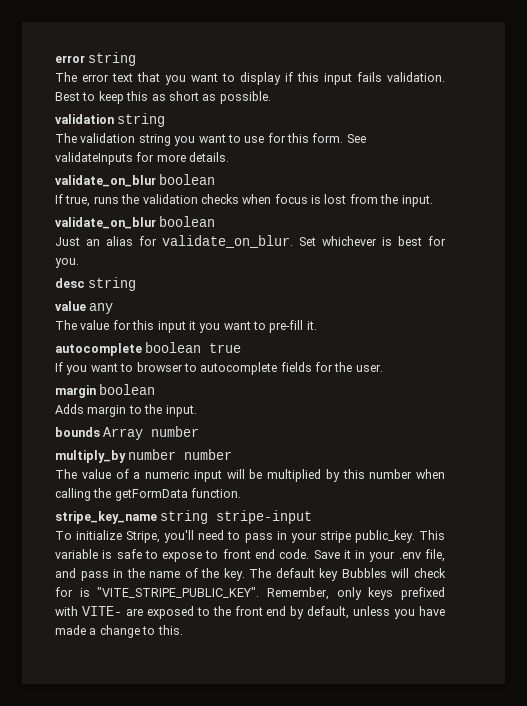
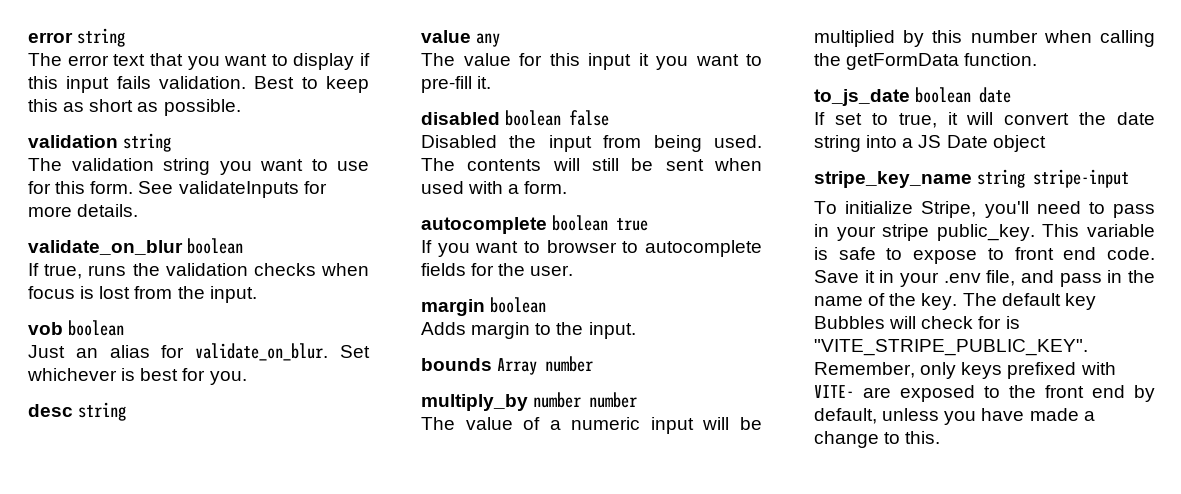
  If true, runs the validation checks when focus is lost from the input.
- validate_on_blur boolean
+ vob boolean
+ disabled boolean false
+ Disabled the input from being used. The contents will still be sent when used with a form.
+ to_js_date boolean date
+ If set to true, it will convert the date string into a JS Date object

